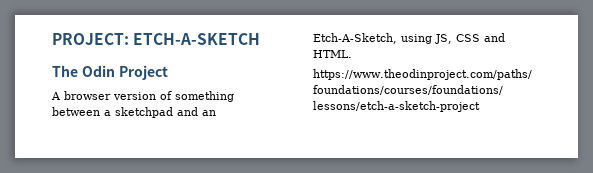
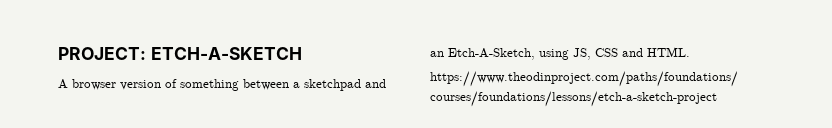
- The Odin Project

